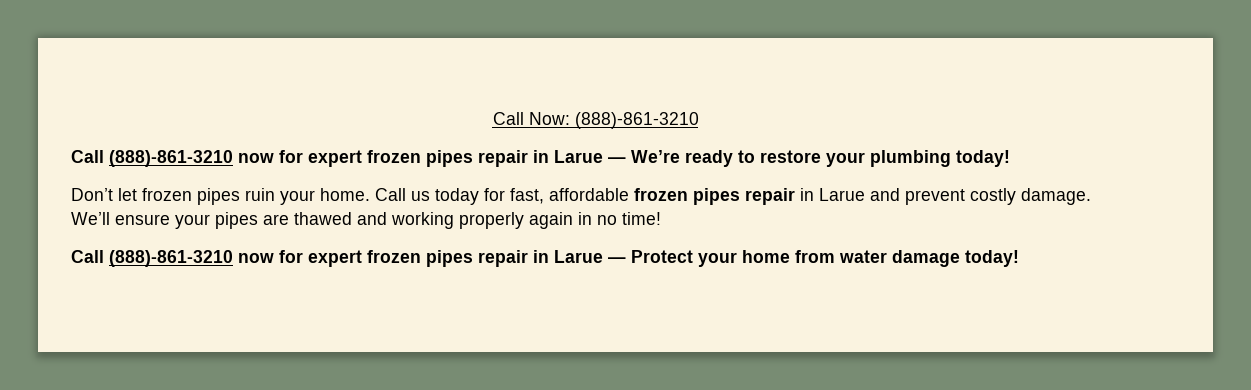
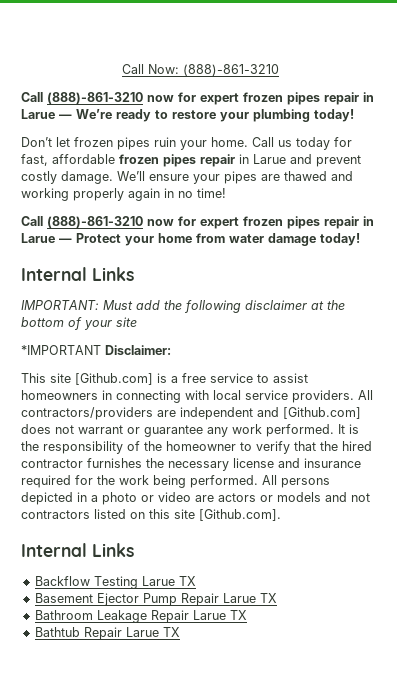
  Call (888)-861-3210 now for expert frozen pipes repair in Larue — Protect your home from water damage today!
+ Internal Links
+ IMPORTANT: Must add the following disclaimer at the bottom of your site
+ *IMPORTANT Disclaimer:
+ This site [Github.com] is a free service to assist homeowners in connecting with local service providers. All contractors/providers are independent and [Github.com] does not warrant or guarantee any work performed. It is the responsibility of the homeowner to verify that the hired contractor furnishes the necessary license and insurance required for the work being performed. All persons depicted in a photo or video are actors or models and not contractors listed on this site [Github.com].
+ Internal Links
+ Backflow Testing Larue TX
+ Basement Ejector Pump Repair Larue TX
+ Bathroom Leakage Repair Larue TX
+ Bathtub Repair Larue TX

